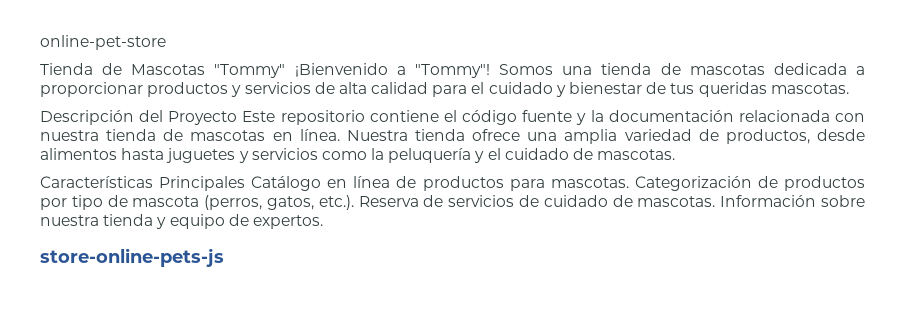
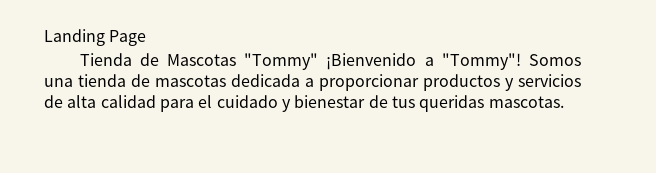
- online-pet-store
+ Landing Page
- Descripción del Proyecto Este repositorio contiene el código fuente y la documentación relacionada con nuestra tienda de mascotas en línea. Nuestra tienda ofrece una amplia variedad de productos, desde alimentos hasta juguetes y servicios como la peluquería y el cuidado de mascotas.
- Características Principales Catálogo en línea de productos para mascotas. Categorización de productos por tipo de mascota (perros, gatos, etc.). Reserva de servicios de cuidado de mascotas. Información sobre nuestra tienda y equipo de expertos.
- store-online-pets-js

